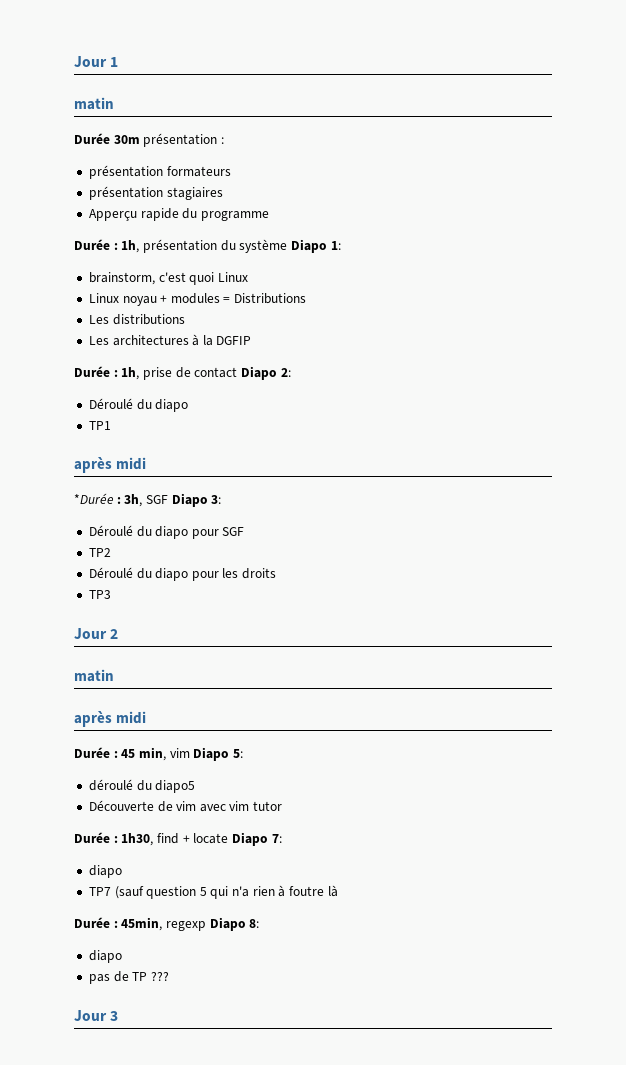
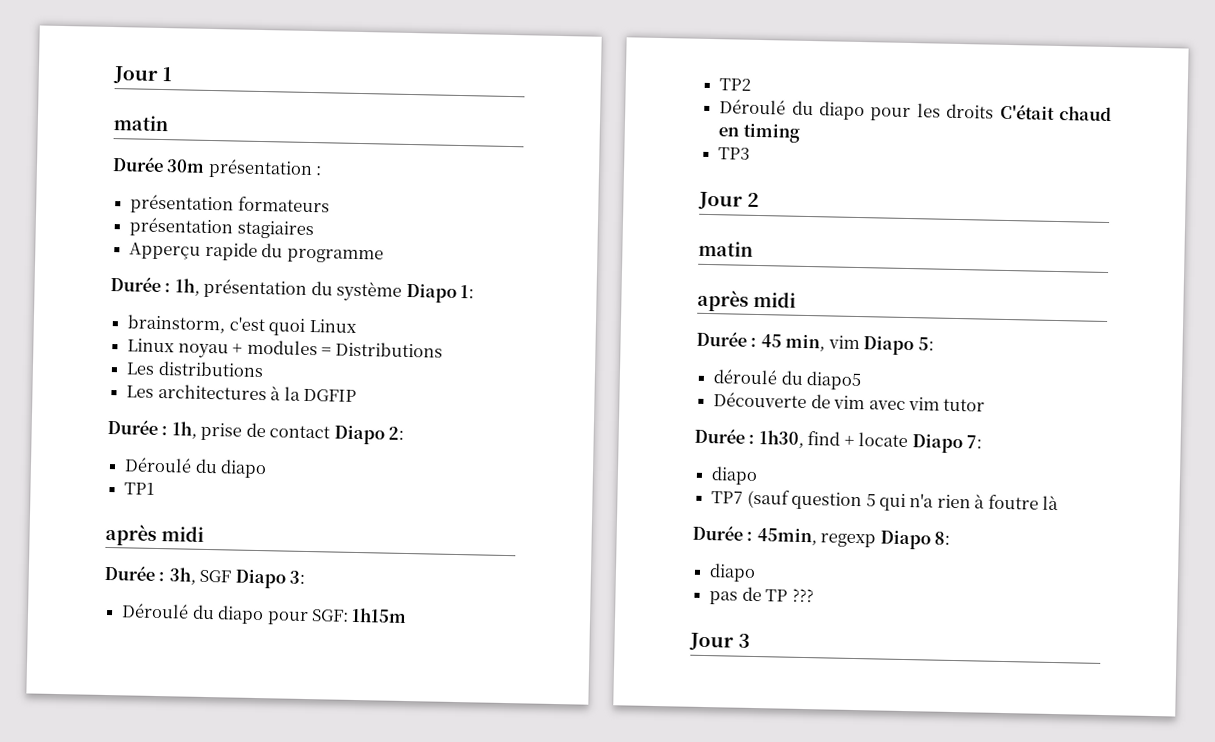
- *Durée : 3h, SGF Diapo 3:
+ Durée : 3h, SGF Diapo 3:
- Déroulé du diapo pour SGF
+ Déroulé du diapo pour SGF: 1h15m
- Déroulé du diapo pour les droits
+ Déroulé du diapo pour les droits C'était chaud en timing

